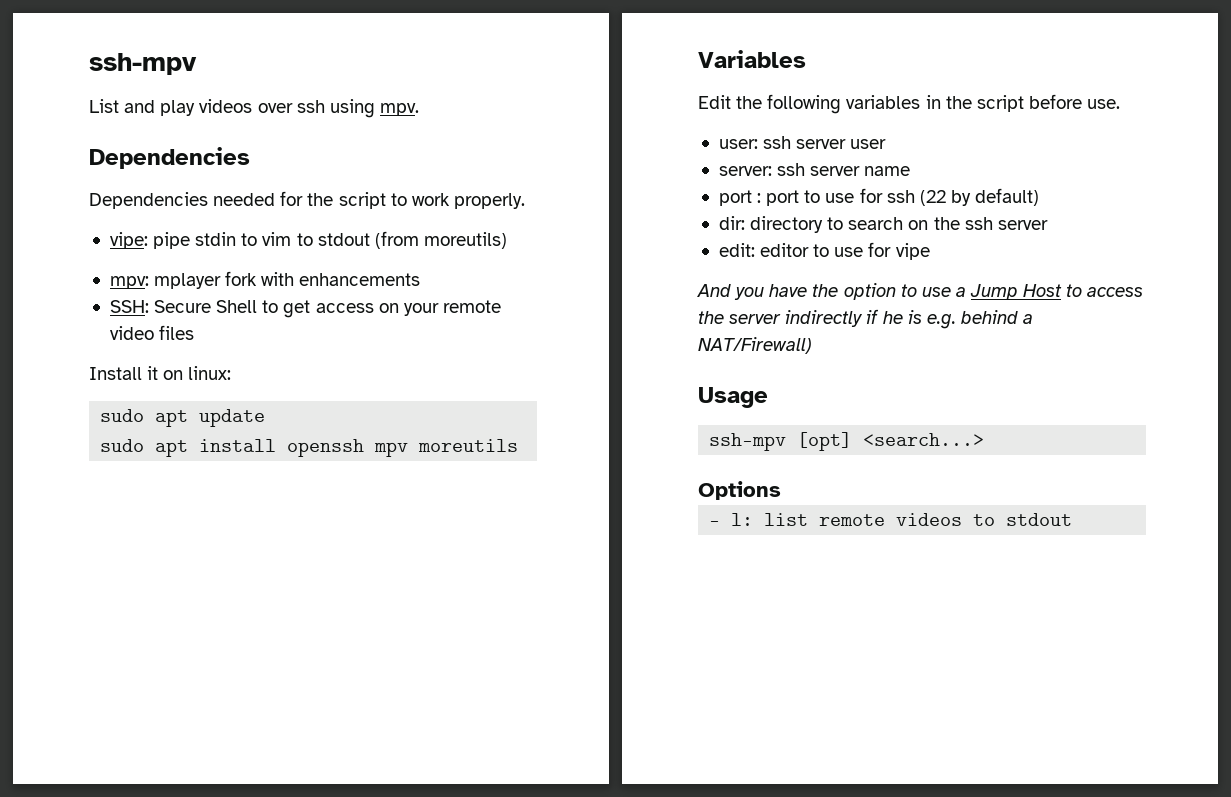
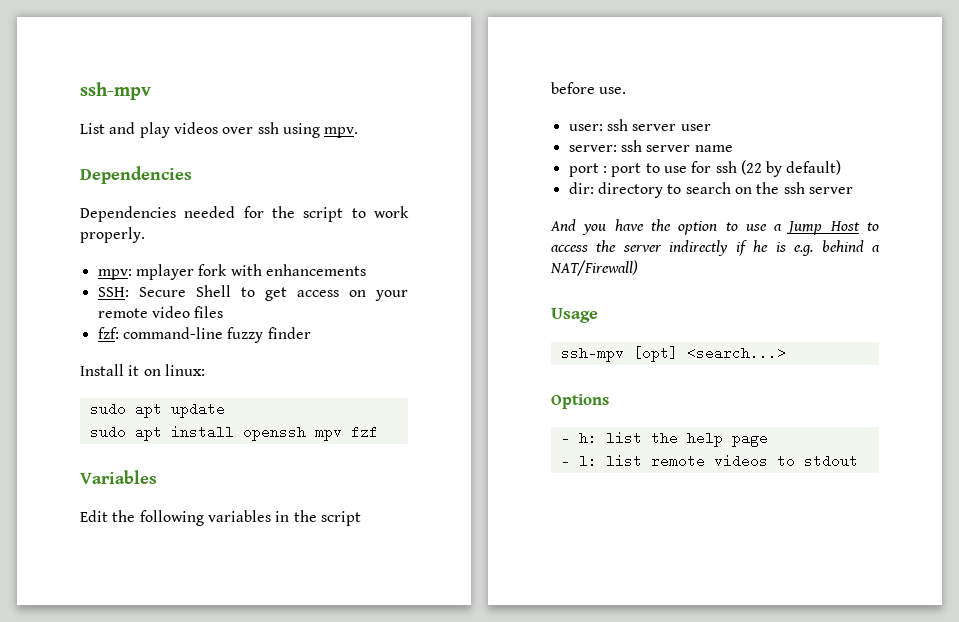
- vipe: pipe stdin to vim to stdout (from moreutils)
+ fzf: command-line fuzzy finder
- sudo apt install openssh mpv moreutils
+ sudo apt install openssh mpv fzf
- edit: editor to use for vipe
+ - h: list the help page

